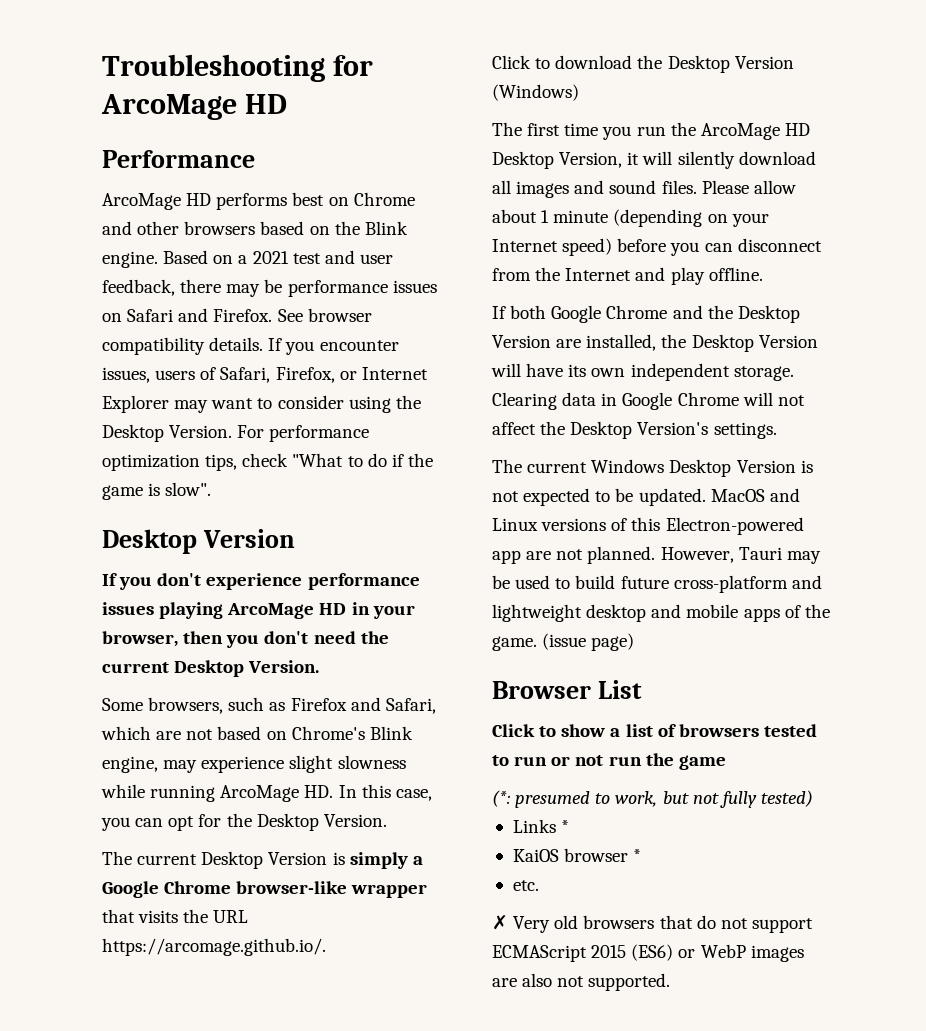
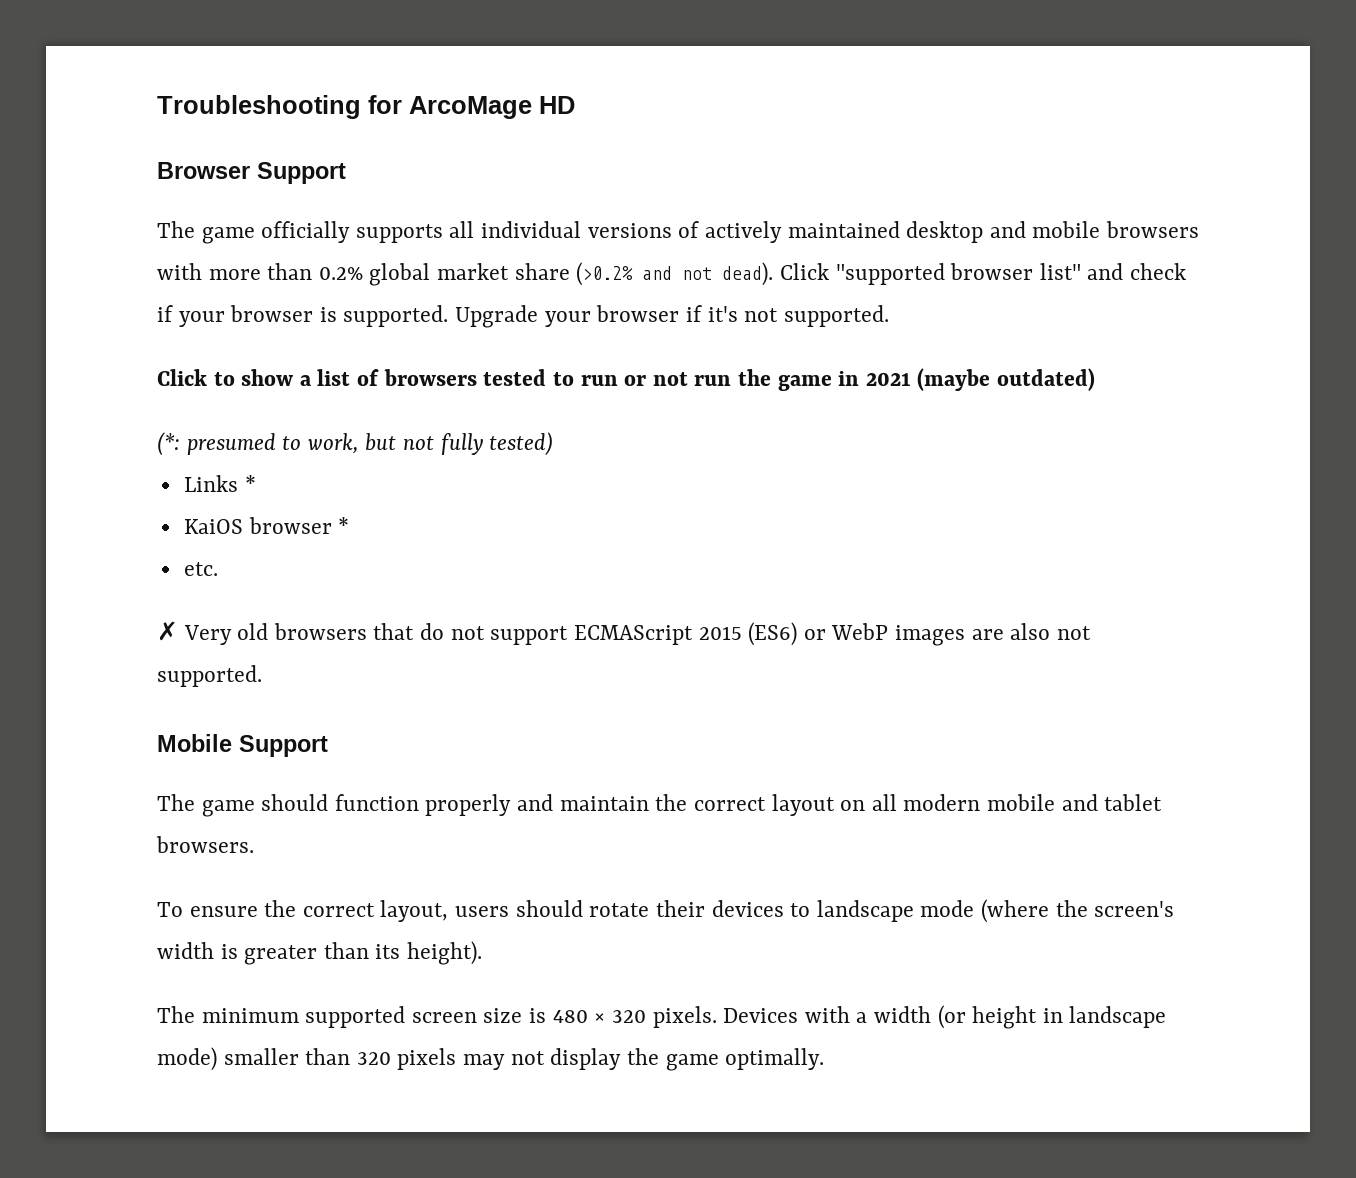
- Performance
- ArcoMage HD performs best on Chrome and other browsers based on the Blink engine. Based on a 2021 test and user feedback, there may be performance issues on Safari and Firefox. See browser compatibility details. If you encounter issues, users of Safari, Firefox, or Internet Explorer may want to consider using the Desktop Version. For performance optimization tips, check "What to do if the game is slow".
- Desktop Version
- If you don't experience performance issues playing ArcoMage HD in your browser, then you don't need the current Desktop Version.
- Some browsers, such as Firefox and Safari, which are not based on Chrome's Blink engine, may experience slight slowness while running ArcoMage HD. In this case, you can opt for the Desktop Version.
- The current Desktop Version is simply a Google Chrome browser-like wrapper that visits the URL https://arcomage.github.io/.
- Click to download the Desktop Version (Windows)
- The first time you run the ArcoMage HD Desktop Version, it will silently download all images and sound files. Please allow about 1 minute (depending on your Internet speed) before you can disconnect from the Internet and play offline.
- If both Google Chrome and the Desktop Version are installed, the Desktop Version will have its own independent storage. Clearing data in Google Chrome will not affect the Desktop Version's settings.
- The current Windows Desktop Version is not expected to be updated. MacOS and Linux versions of this Electron-powered app are not planned. However, Tauri may be used to build future cross-platform and lightweight desktop and mobile apps of the game. (issue page)
- Browser List
+ Browser Support
+ The game officially supports all individual versions of actively maintained desktop and mobile browsers with more than 0.2% global market share (>0.2% and not dead). Click "supported browser list" and check if your browser is supported. Upgrade your browser if it's not supported.
- Click to show a list of browsers tested to run or not run the game
+ Click to show a list of browsers tested to run or not run the game in 2021 (maybe outdated)
+ Mobile Support
+ The game should function properly and maintain the correct layout on all modern mobile and tablet browsers.
+ To ensure the correct layout, users should rotate their devices to landscape mode (where the screen's width is greater than its height).
+ The minimum supported screen size is 480 × 320 pixels. Devices with a width (or height in landscape mode) smaller than 320 pixels may not display the game optimally.

